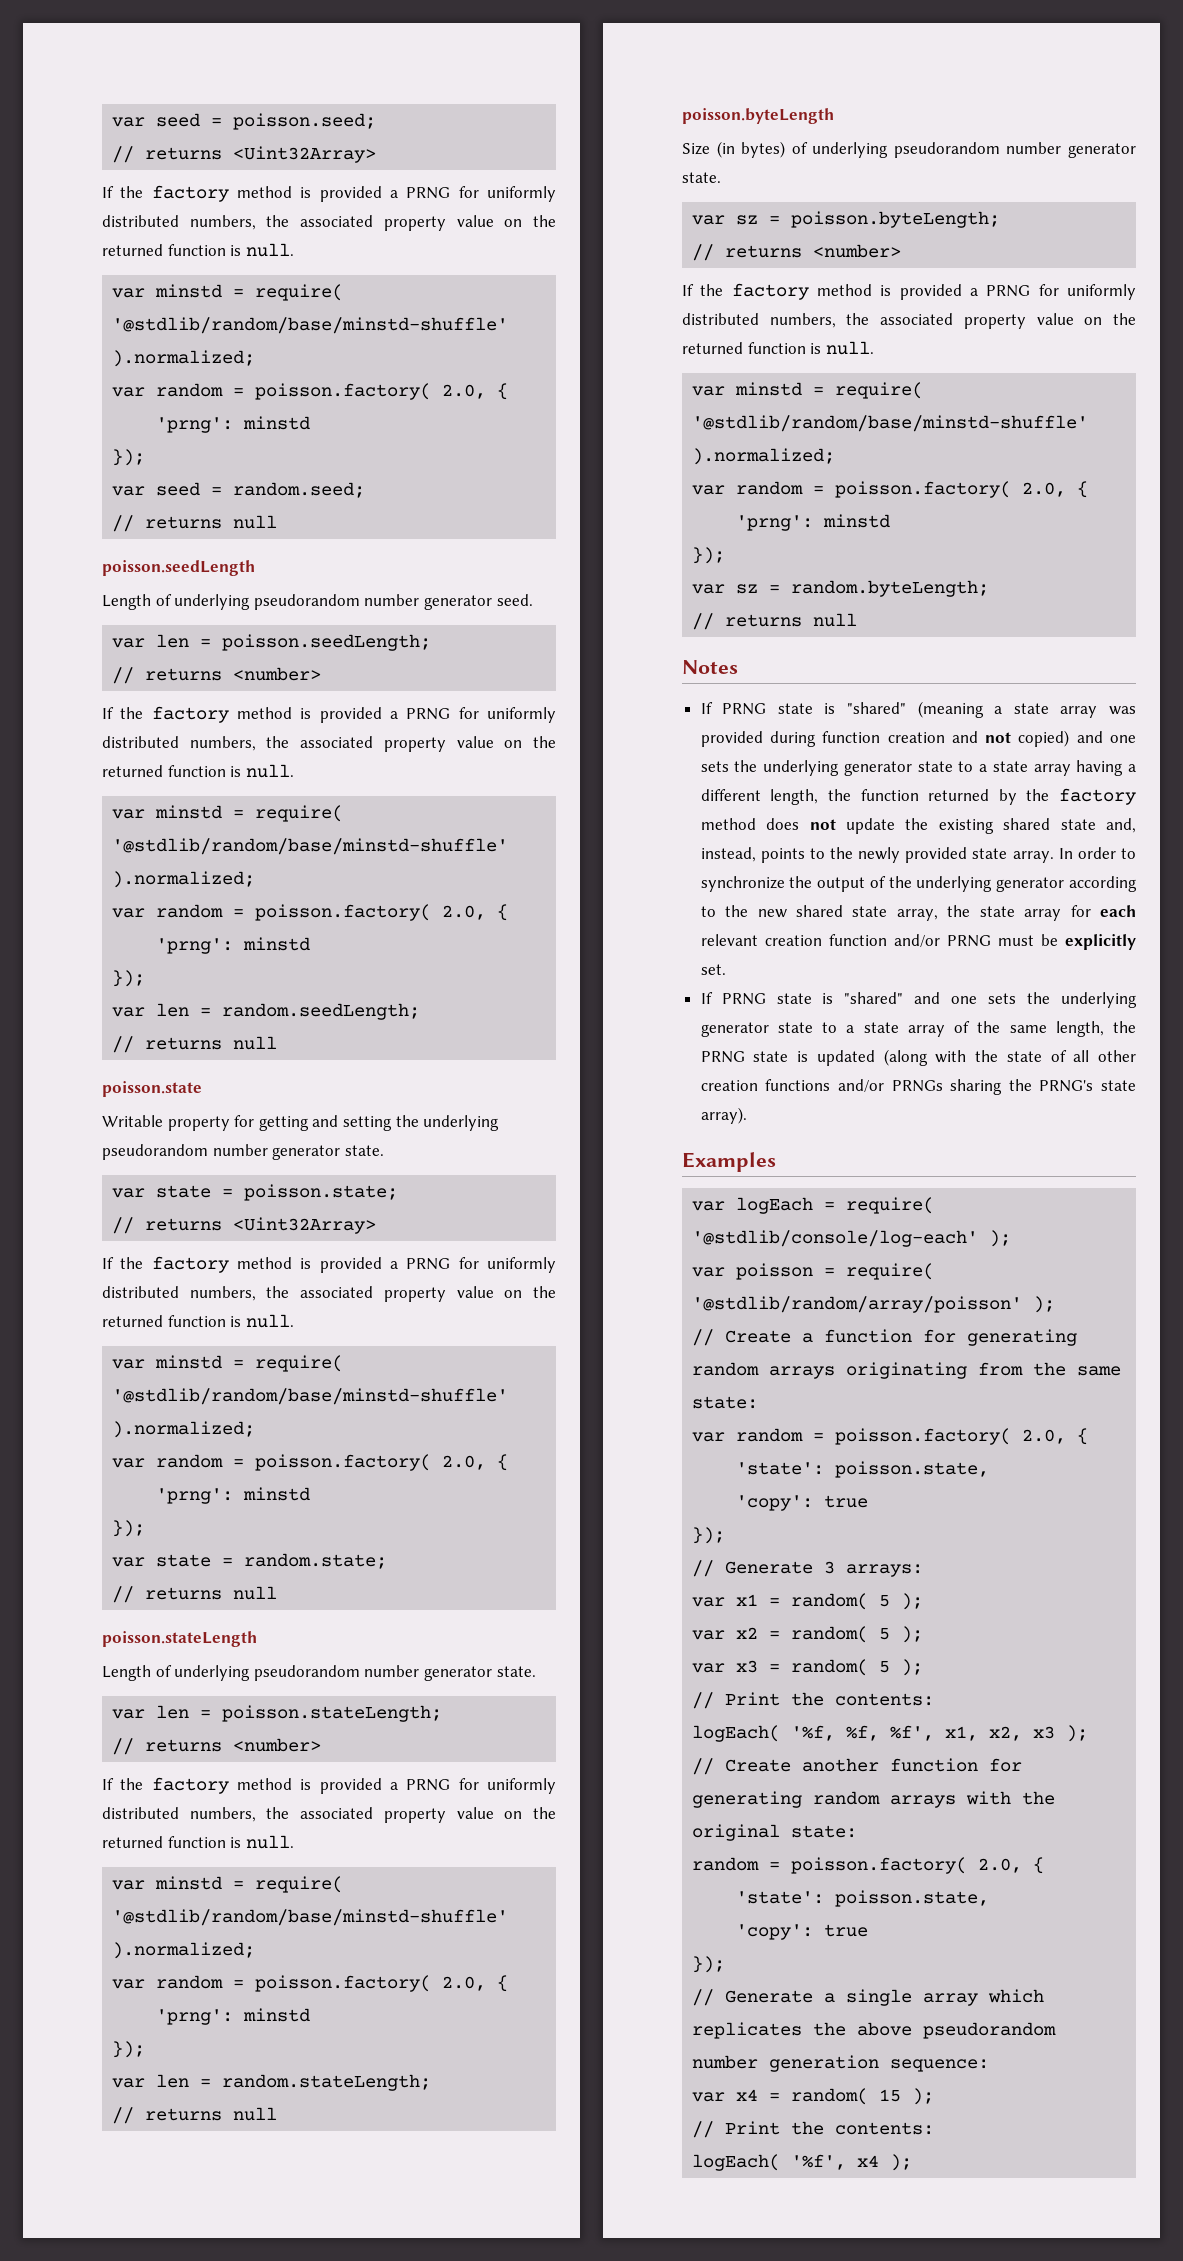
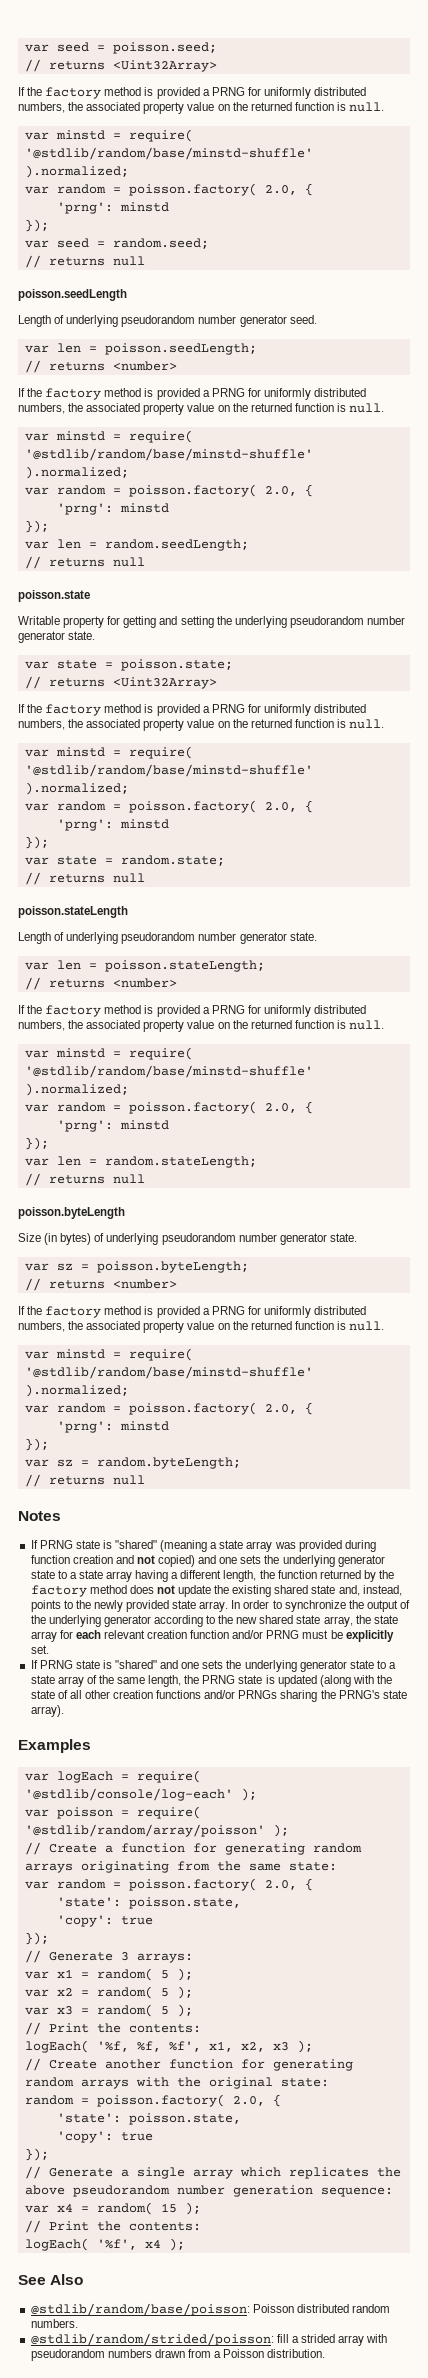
+ See Also
+ @stdlib/random/base/poisson: Poisson distributed random numbers.
+ @stdlib/random/strided/poisson: fill a strided array with pseudorandom numbers drawn from a Poisson distribution.

